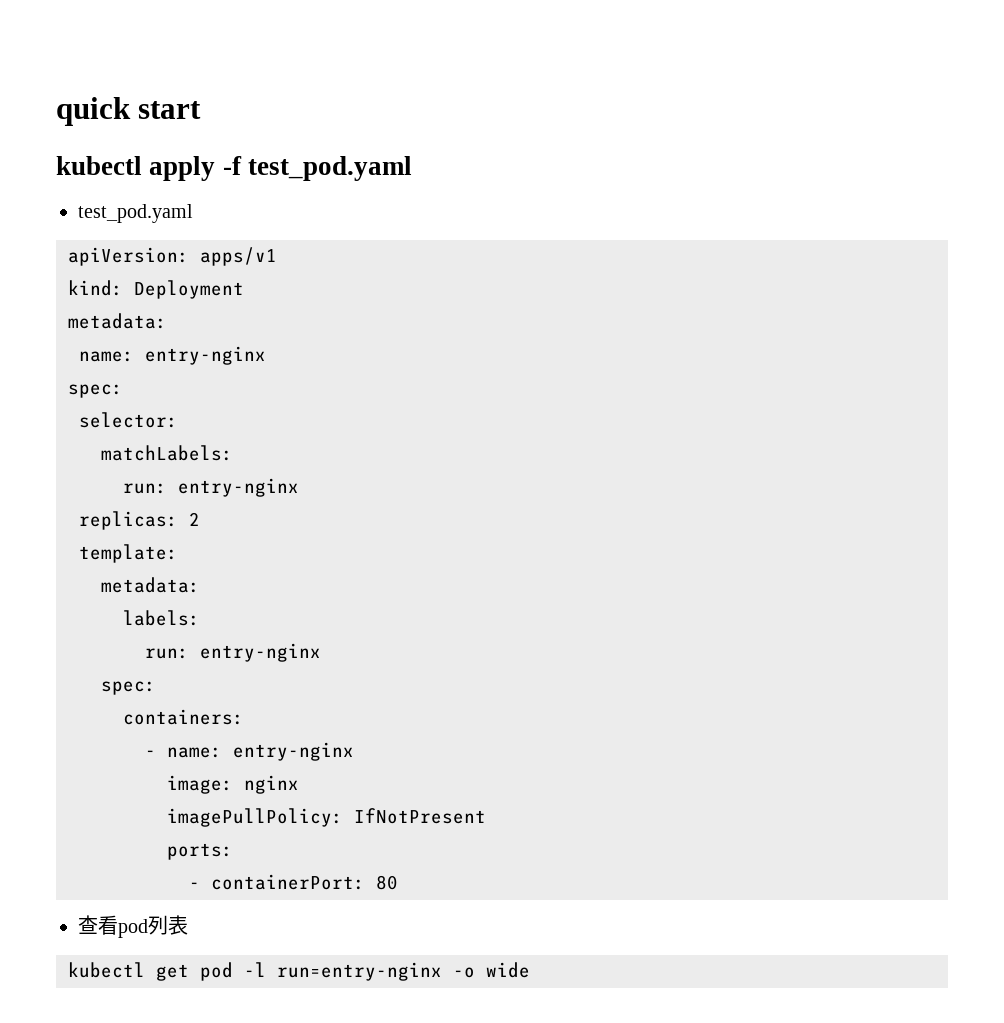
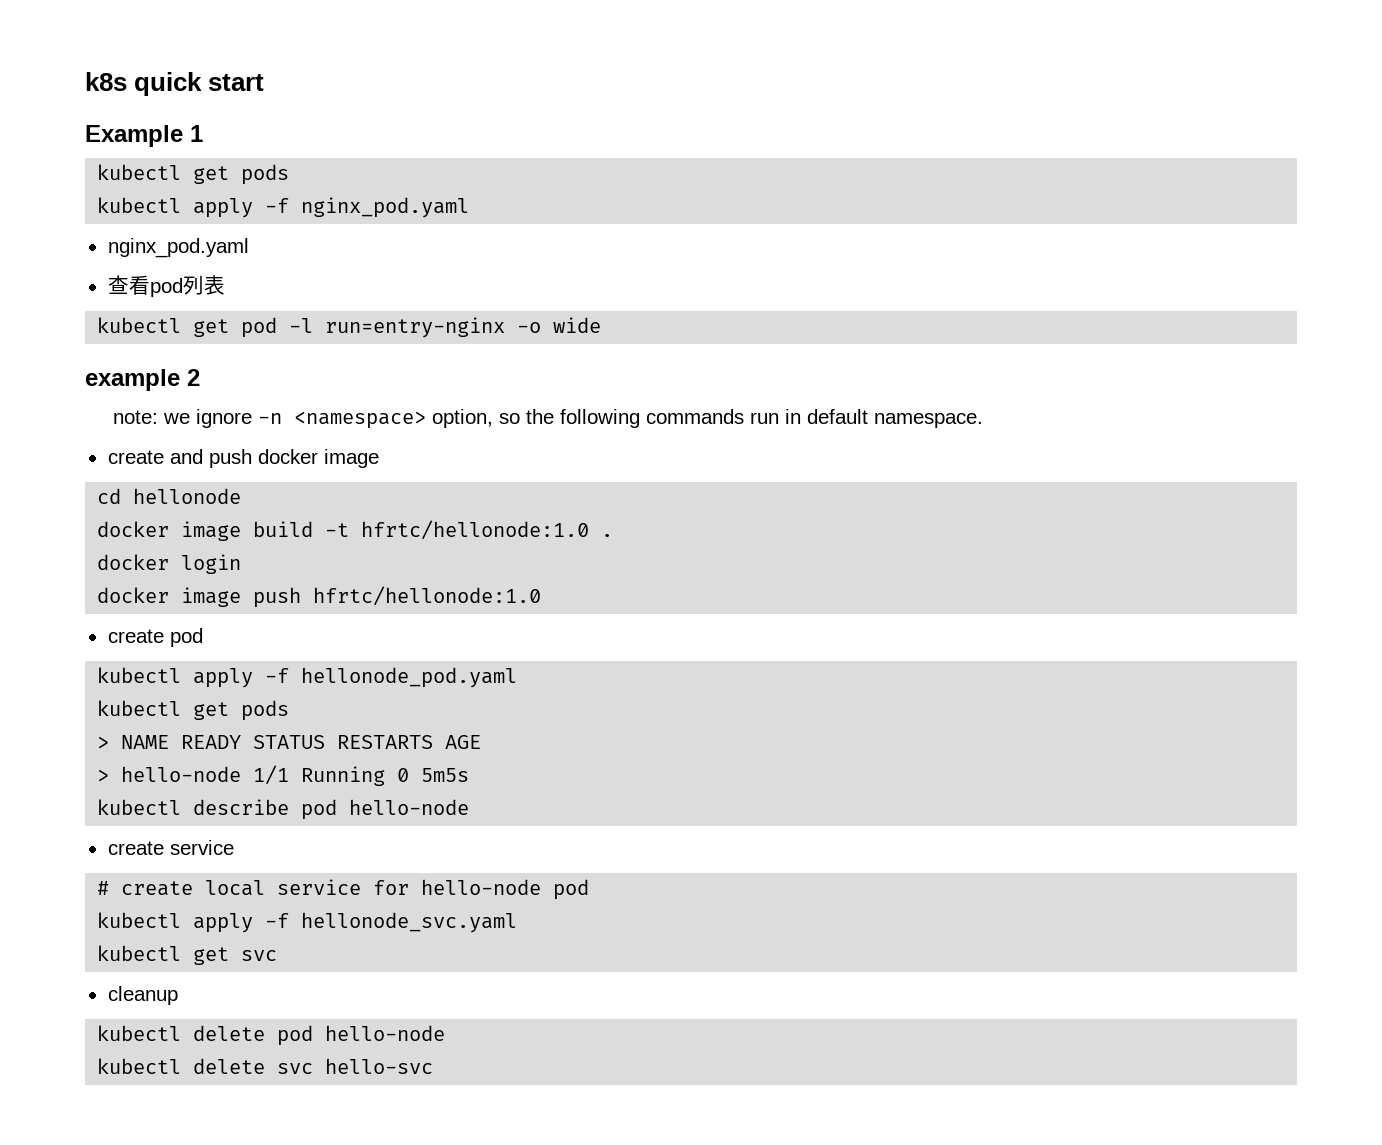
- quick start
+ k8s quick start
- kubectl apply -f test_pod.yaml
- test_pod.yaml
- apiVersion: apps/v1
- kind: Deployment
- metadata:
- name: entry-nginx
- spec:
- selector:
- matchLabels:
- run: entry-nginx
- replicas: 2
- template:
- metadata:
- labels:
- run: entry-nginx
- spec:
- containers:
- - name: entry-nginx
- image: nginx
- imagePullPolicy: IfNotPresent
- ports:
- - containerPort: 80
+ Example 1
+ kubectl get pods
+ kubectl apply -f nginx_pod.yaml
+ nginx_pod.yaml
+ example 2
+ note: we ignore -n <namespace> option, so the following commands run in default namespace.
+ create and push docker image
+ cd hellonode
+ docker image build -t hfrtc/hellonode:1.0 .
+ docker login
+ docker image push hfrtc/hellonode:1.0
+ create pod
+ kubectl apply -f hellonode_pod.yaml
+ kubectl get pods
+ > NAME READY STATUS RESTARTS AGE
+ > hello-node 1/1 Running 0 5m5s
+ kubectl describe pod hello-node
+ create service
+ # create local service for hello-node pod
+ kubectl apply -f hellonode_svc.yaml
+ kubectl get svc
+ cleanup
+ kubectl delete pod hello-node
+ kubectl delete svc hello-svc

